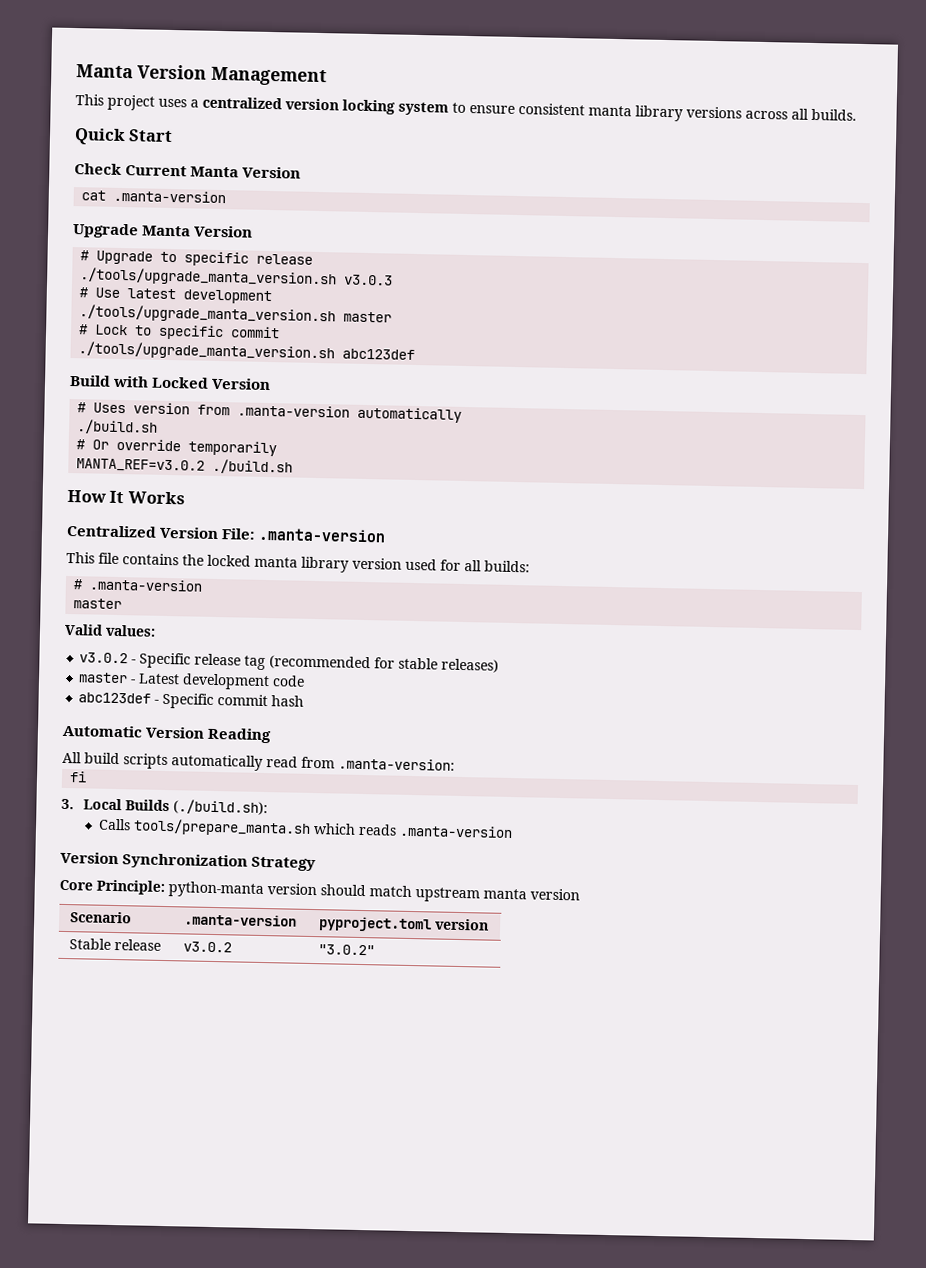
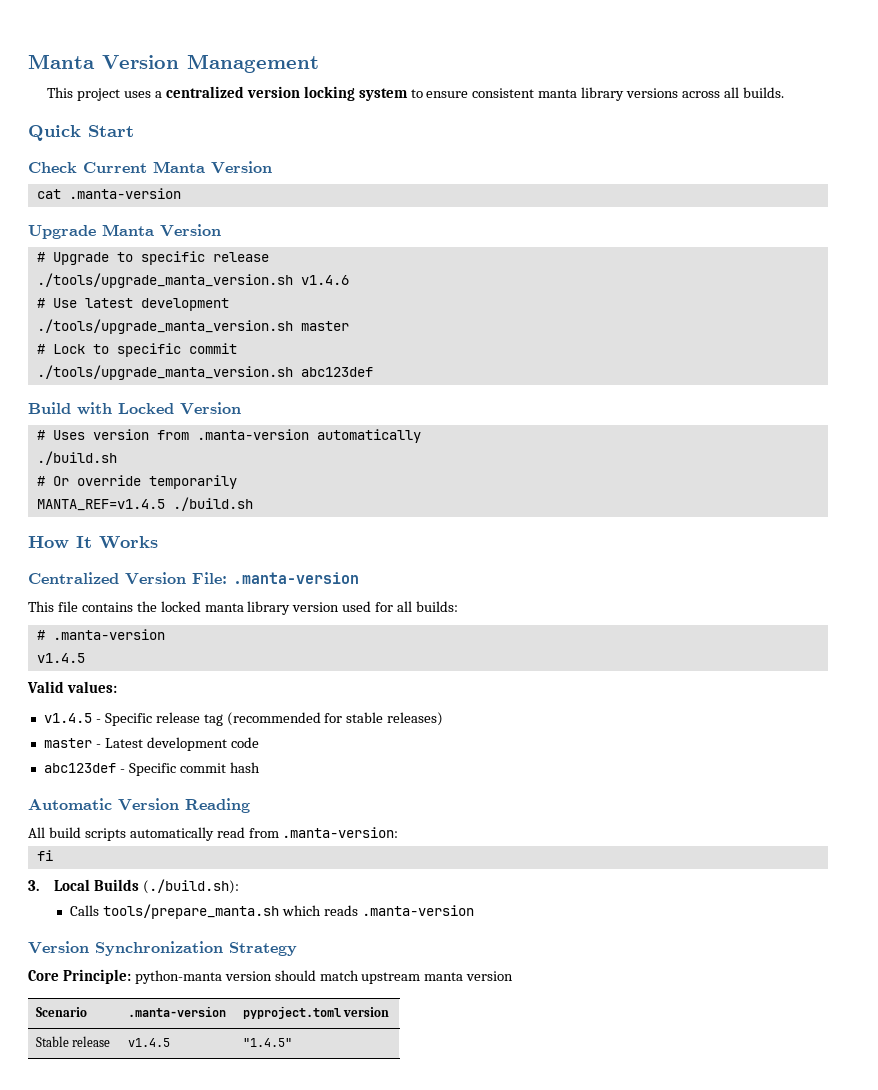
- ./tools/upgrade_manta_version.sh v3.0.3
+ ./tools/upgrade_manta_version.sh v1.4.6
- MANTA_REF=v3.0.2 ./build.sh
+ MANTA_REF=v1.4.5 ./build.sh
  # .manta-version
- master
+ v1.4.5
- v3.0.2 - Specific release tag (recommended for stable releases)
+ v1.4.5 - Specific release tag (recommended for stable releases)
- Stable release | v3.0.2 | "3.0.2"
+ Stable release | v1.4.5 | "1.4.5"

